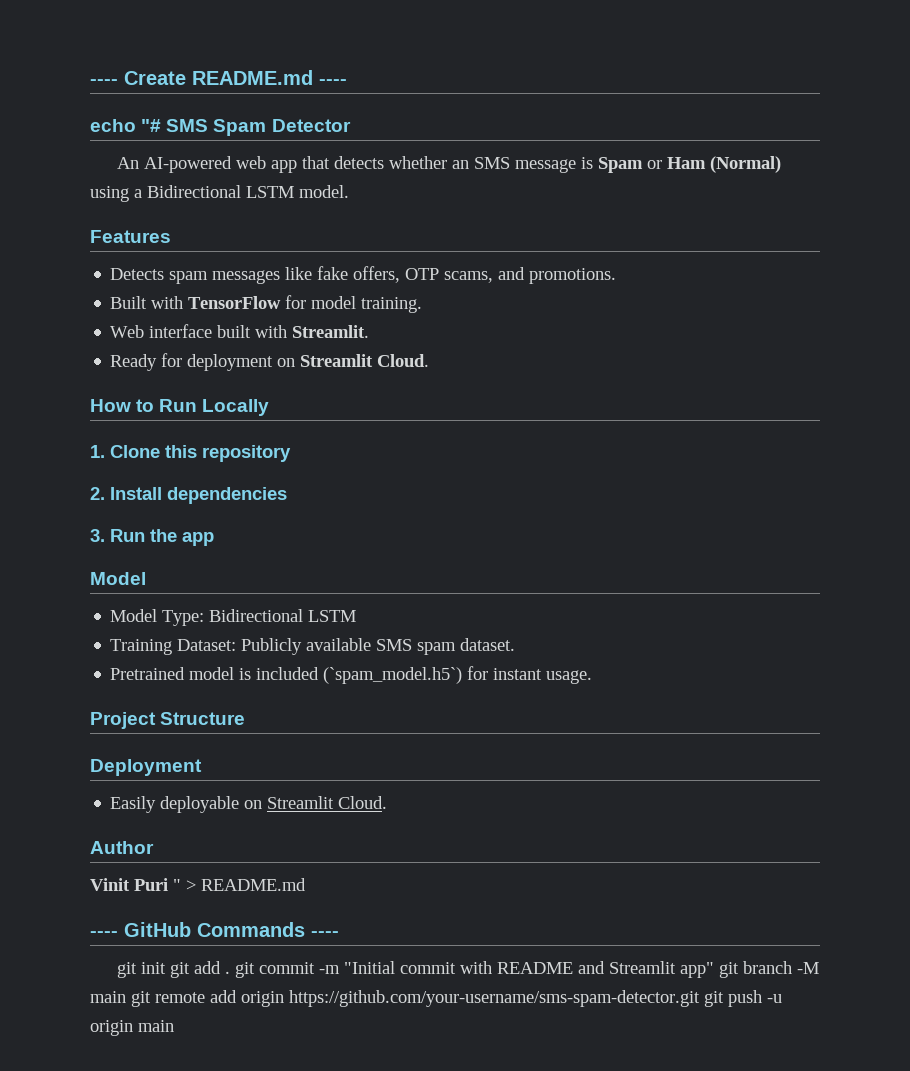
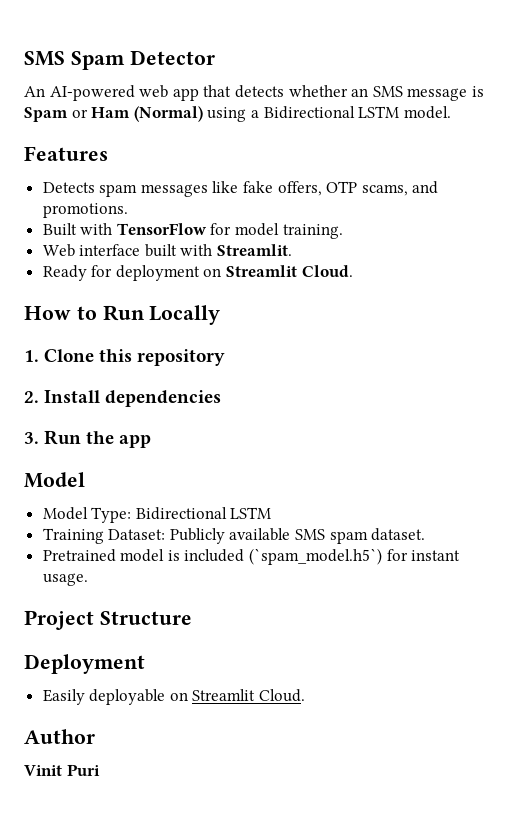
- ---- Create README.md ----
- echo "# SMS Spam Detector
+ SMS Spam Detector
- Vinit Puri " > README.md
- ---- GitHub Commands ----
- git init git add . git commit -m "Initial commit with README and Streamlit app" git branch -M main git remote add origin https://github.com/your-username/sms-spam-detector.git git push -u origin main
+ Vinit Puri

